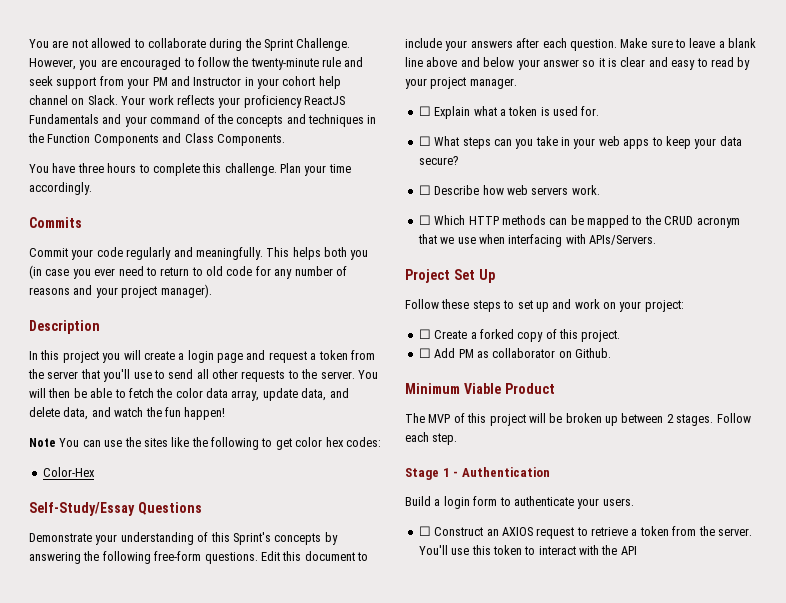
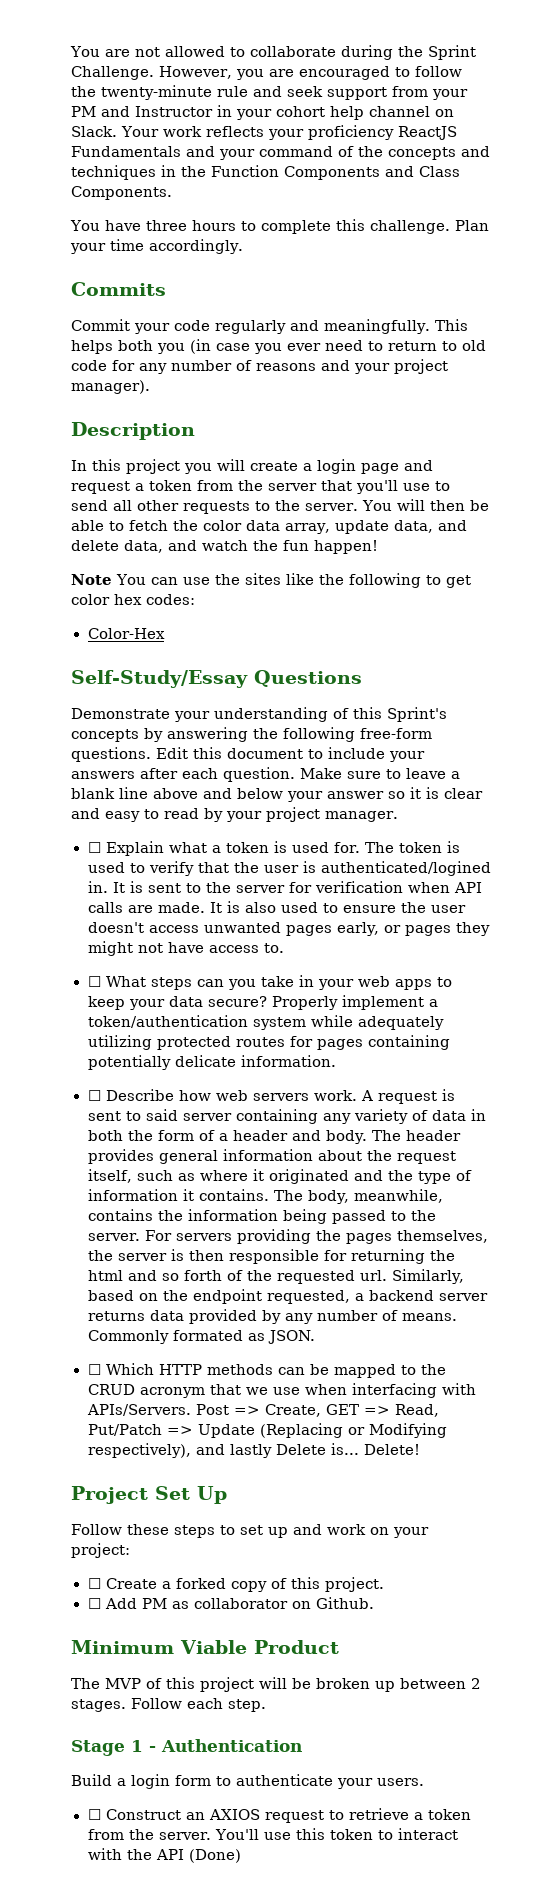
+ The token is used to verify that the user is authenticated/logined in. It is sent to the server for verification when API calls are made. It is also used to ensure the user doesn't access unwanted pages early, or pages they might not have access to.
+ Properly implement a token/authentication system while adequately utilizing protected routes for pages containing potentially delicate information.
+ A request is sent to said server containing any variety of data in both the form of a header and body. The header provides general information about the request itself, such as where it originated and the type of information it contains. The body, meanwhile, contains the information being passed to the server. For servers providing the pages themselves, the server is then responsible for returning the html and so forth of the requested url. Similarly, based on the endpoint requested, a backend server returns data provided by any number of means. Commonly formated as JSON.
+ Post => Create, GET => Read, Put/Patch => Update (Replacing or Modifying respectively), and lastly Delete is... Delete!
- You'll use this token to interact with the API
+ You'll use this token to interact with the API (Done)

